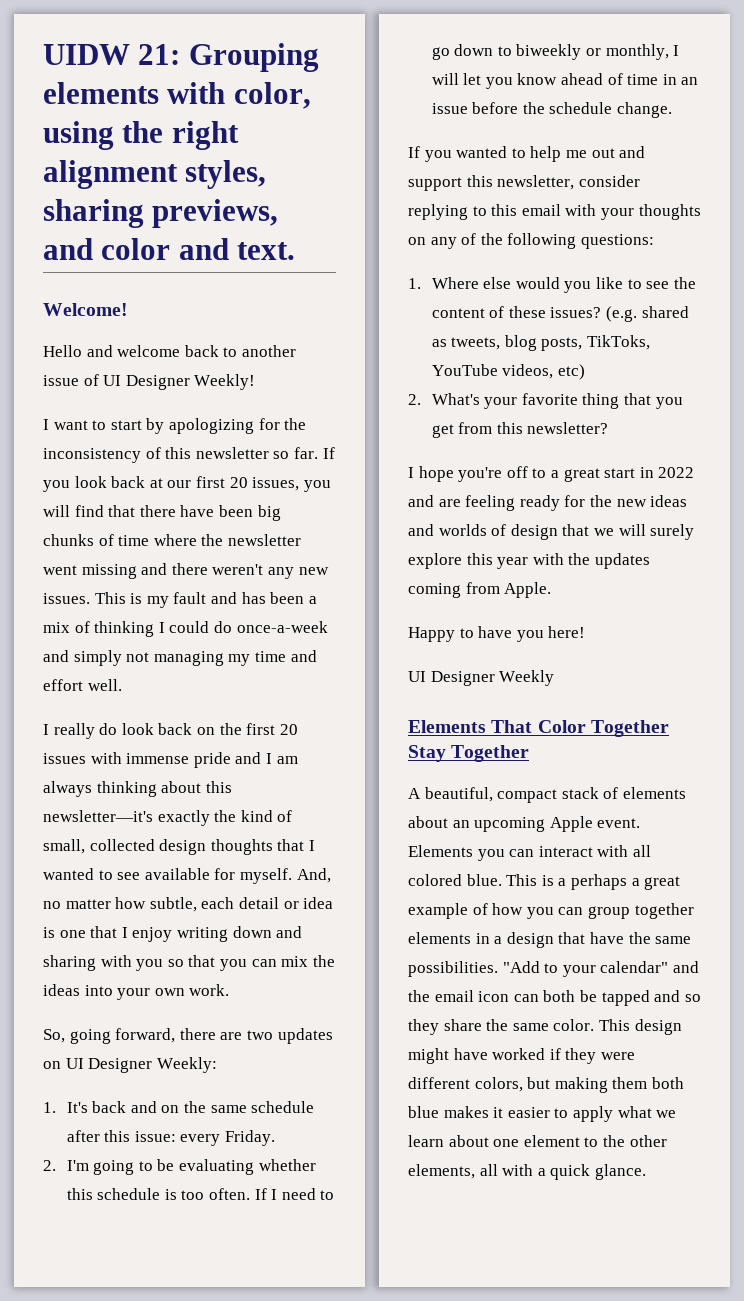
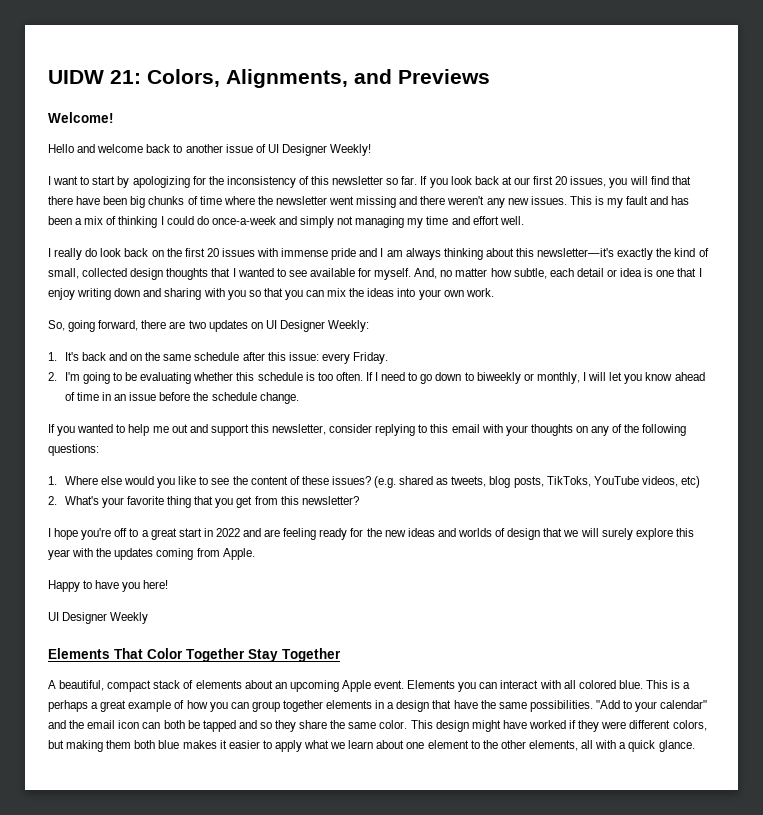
- UIDW 21: Grouping elements with color, using the right alignment styles, sharing previews, and color and text.
+ UIDW 21: Colors, Alignments, and Previews

